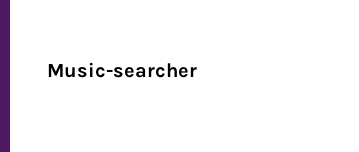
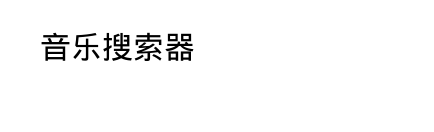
- Music-searcher
+ 音乐搜索器

